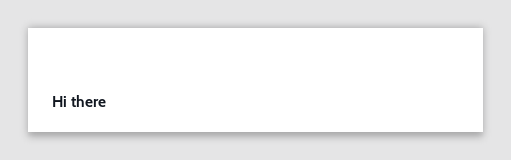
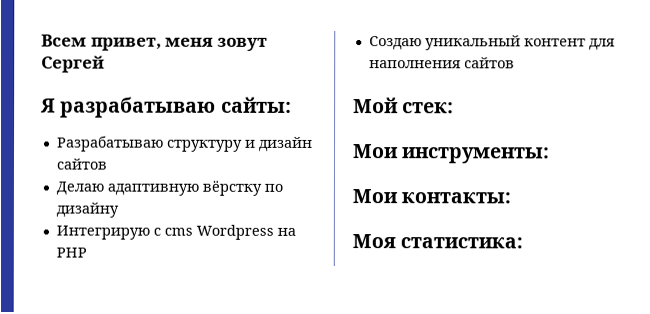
- Hi there
+ Всем привет, меня зовут Сергей
+ Я разрабатываю сайты:
+ Разрабатываю структуру и дизайн сайтов
+ Делаю адаптивную вёрстку по дизайну
+ Интегрирую с cms Wordpress на PHP
+ Создаю уникальный контент для наполнения сайтов
+ Мой стек:
+ Мои инструменты:
+ Мои контакты:
+ Моя статистика:

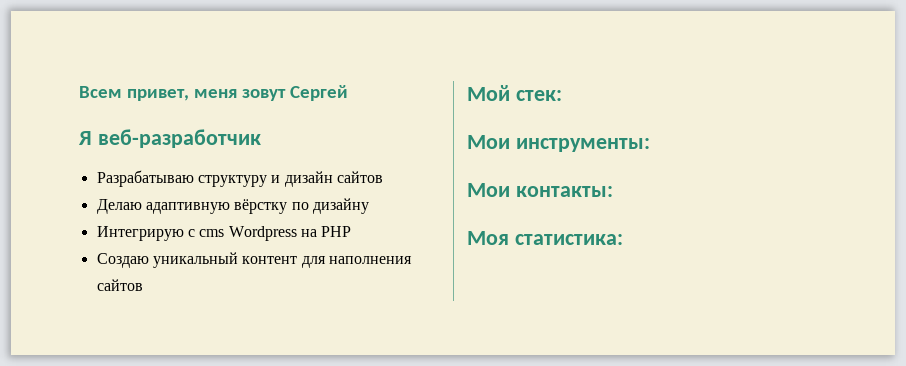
- Я разрабатываю сайты:
+ Я веб-разработчик

